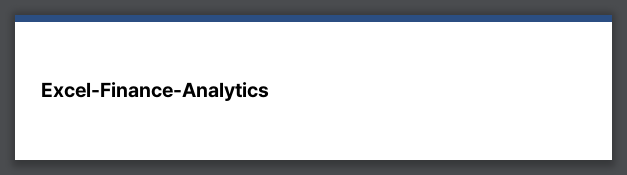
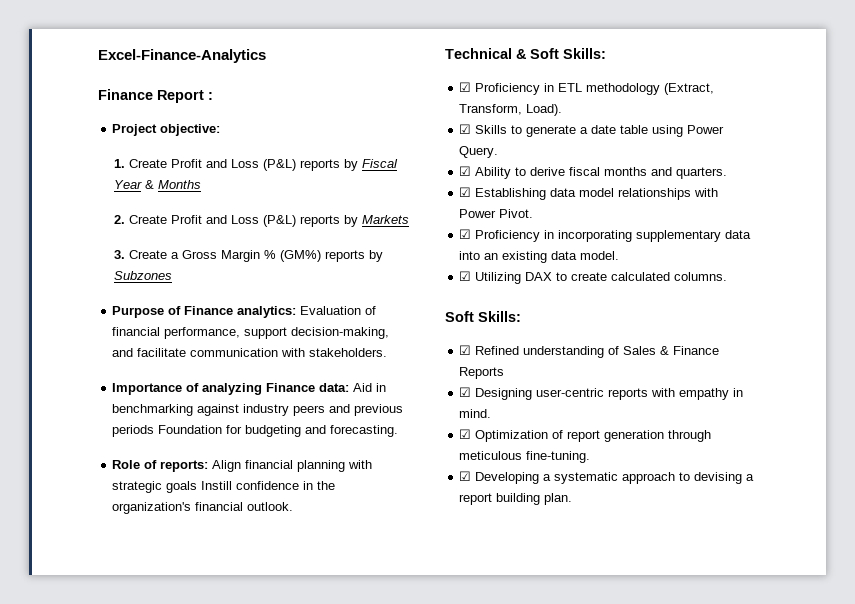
+ Finance Report :
+ Project objective:
+ 1. Create Profit and Loss (P&L) reports by Fiscal Year & Months
+ 2. Create Profit and Loss (P&L) reports by Markets
+ 3. Create a Gross Margin % (GM%) reports by Subzones
+ Purpose of Finance analytics: Evaluation of financial performance, support decision-making, and facilitate communication with stakeholders.
+ Importance of analyzing Finance data: Aid in benchmarking against industry peers and previous periods Foundation for budgeting and forecasting.
+ Role of reports: Align financial planning with strategic goals Instill confidence in the organization's financial outlook.
+ Technical & Soft Skills:
+ ☑ Proficiency in ETL methodology (Extract, Transform, Load).
+ ☑ Skills to generate a date table using Power Query.
+ ☑ Ability to derive fiscal months and quarters.
+ ☑ Establishing data model relationships with Power Pivot.
+ ☑ Proficiency in incorporating supplementary data into an existing data model.
+ ☑ Utilizing DAX to create calculated columns.
+ Soft Skills:
+ ☑ Refined understanding of Sales & Finance Reports
+ ☑ Designing user-centric reports with empathy in mind.
+ ☑ Optimization of report generation through meticulous fine-tuning.
+ ☑ Developing a systematic approach to devising a report building plan.

